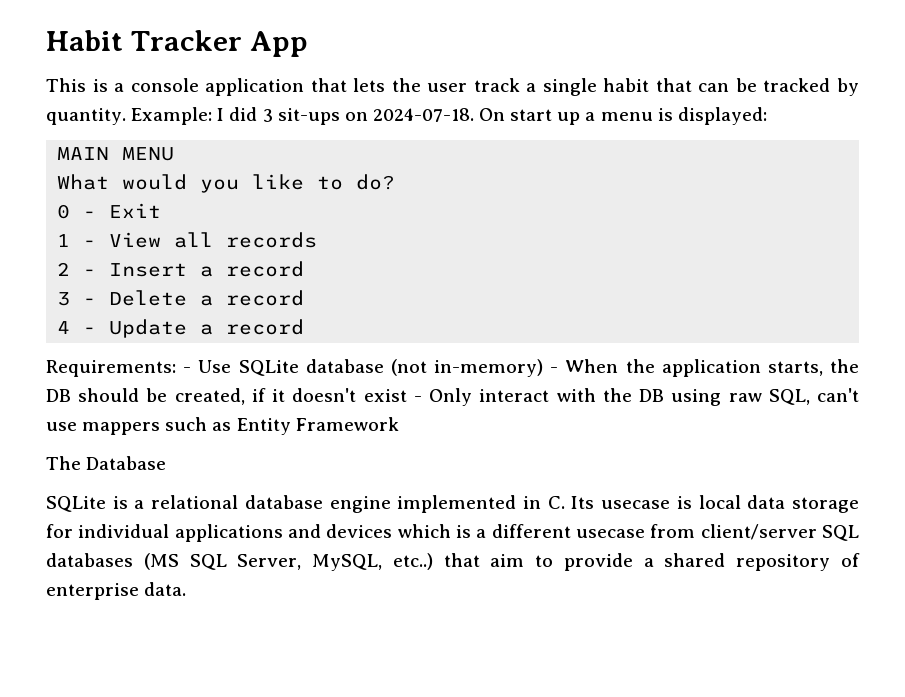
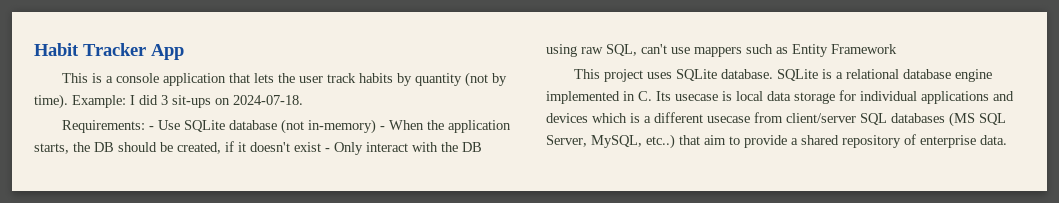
- This is a console application that lets the user track a single habit that can be tracked by quantity.
+ This is a console application that lets the user track habits by quantity (not by time).
- On start up a menu is displayed:
- MAIN MENU
- What would you like to do?
- 0 - Exit
- 1 - View all records
- 2 - Insert a record
- 3 - Delete a record
- 4 - Update a record
- The Database
- SQLite is a relational database engine implemented in C. Its usecase is local data storage for individual applications and devices which is a different usecase from client/server SQL databases (MS SQL Server, MySQL, etc..) that aim to provide a shared repository of enterprise data.
+ This project uses SQLite database. SQLite is a relational database engine implemented in C. Its usecase is local data storage for individual applications and devices which is a different usecase from client/server SQL databases (MS SQL Server, MySQL, etc..) that aim to provide a shared repository of enterprise data.

